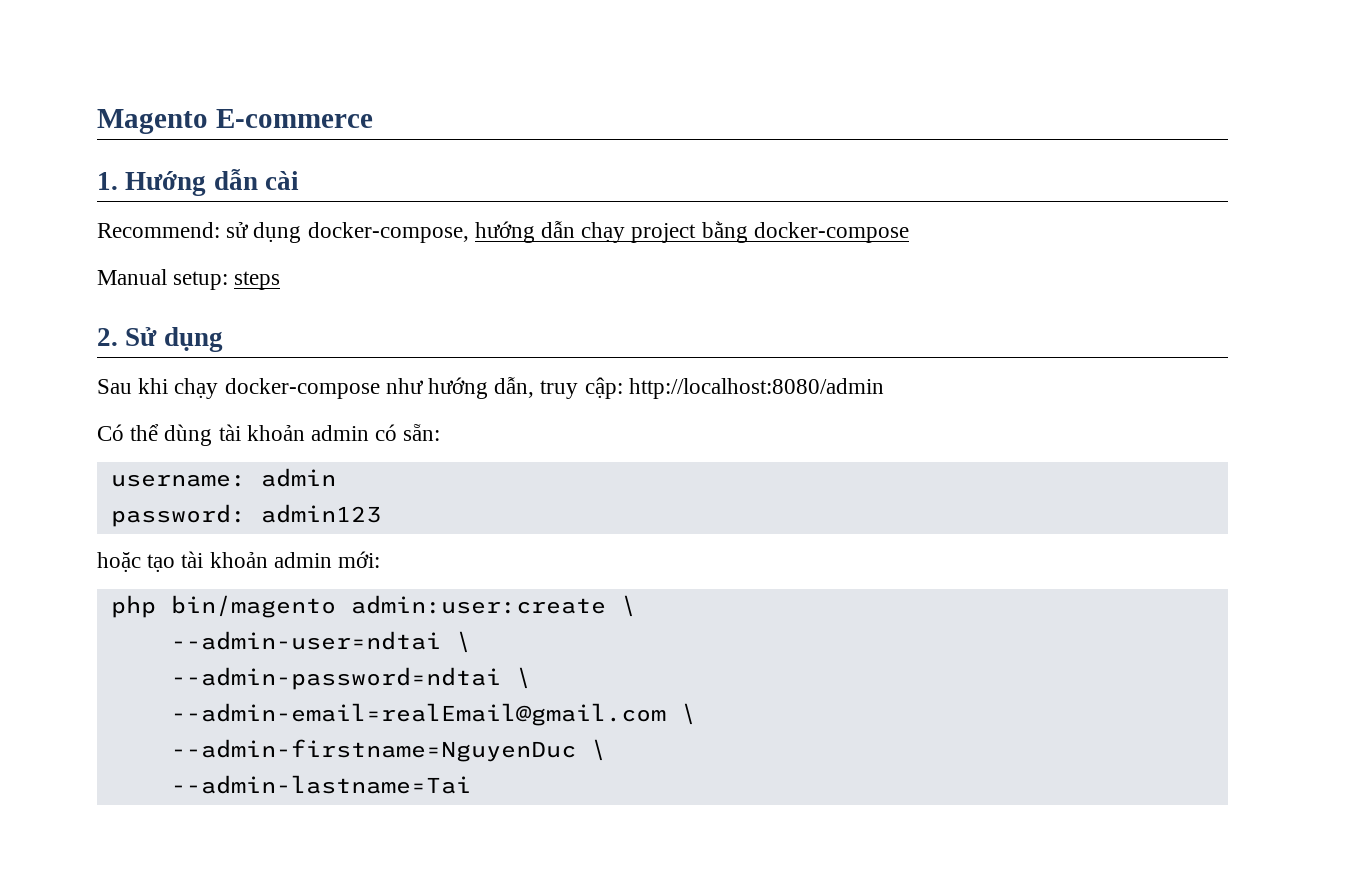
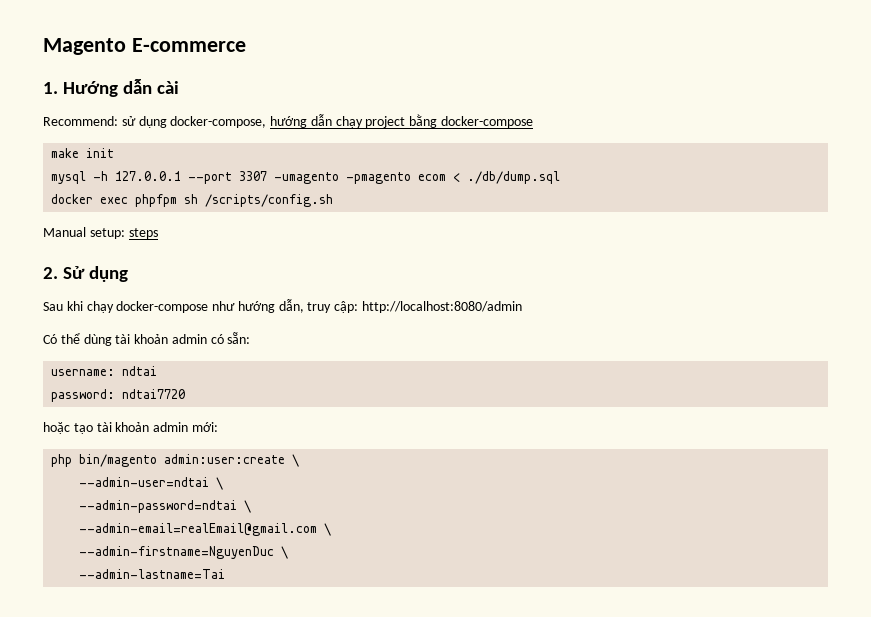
+ make init
+ mysql -h 127.0.0.1 --port 3307 -umagento -pmagento ecom < ./db/dump.sql
+ docker exec phpfpm sh /scripts/config.sh
- username: admin
+ username: ndtai
- password: admin123
+ password: ndtai7720

